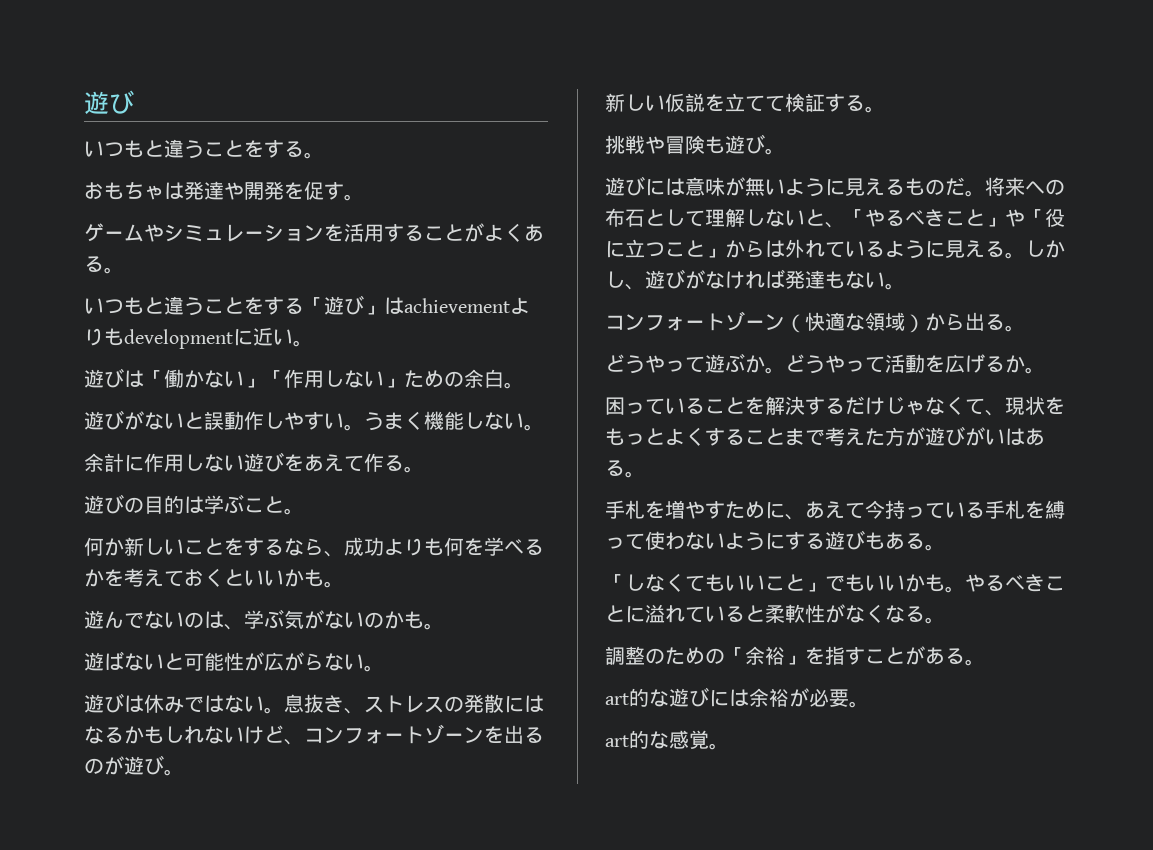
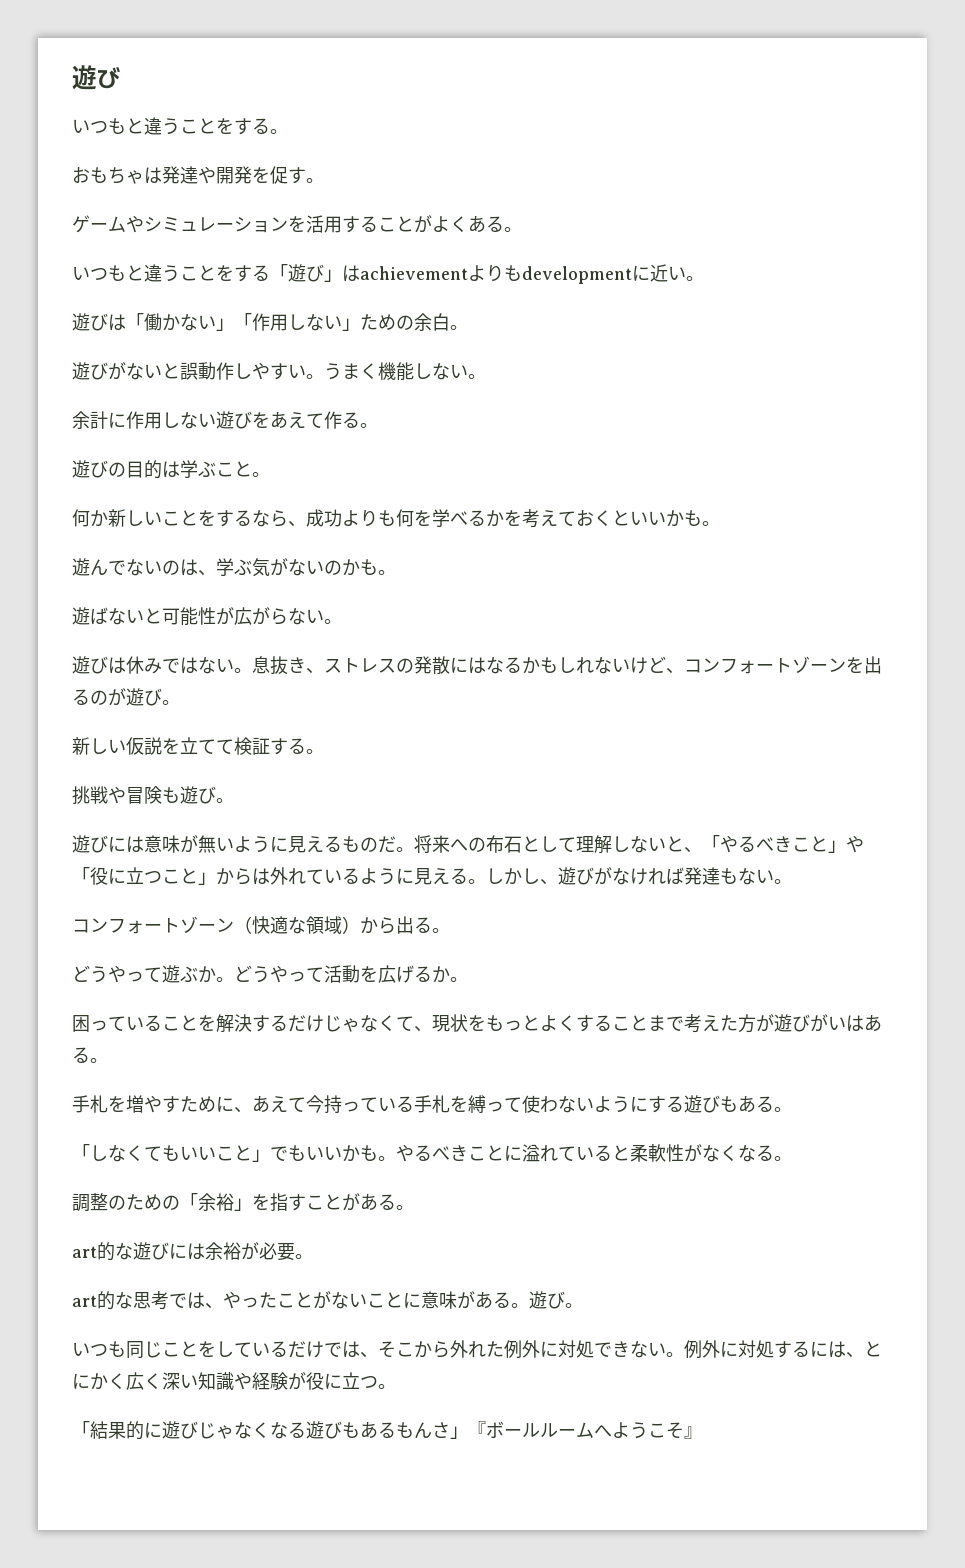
- art的な感覚。
+ art的な思考では、やったことがないことに意味がある。遊び。
+ いつも同じことをしているだけでは、そこから外れた例外に対処できない。例外に対処するには、とにかく広く深い知識や経験が役に立つ。
+ 「結果的に遊びじゃなくなる遊びもあるもんさ」『ボールルームへようこそ』

